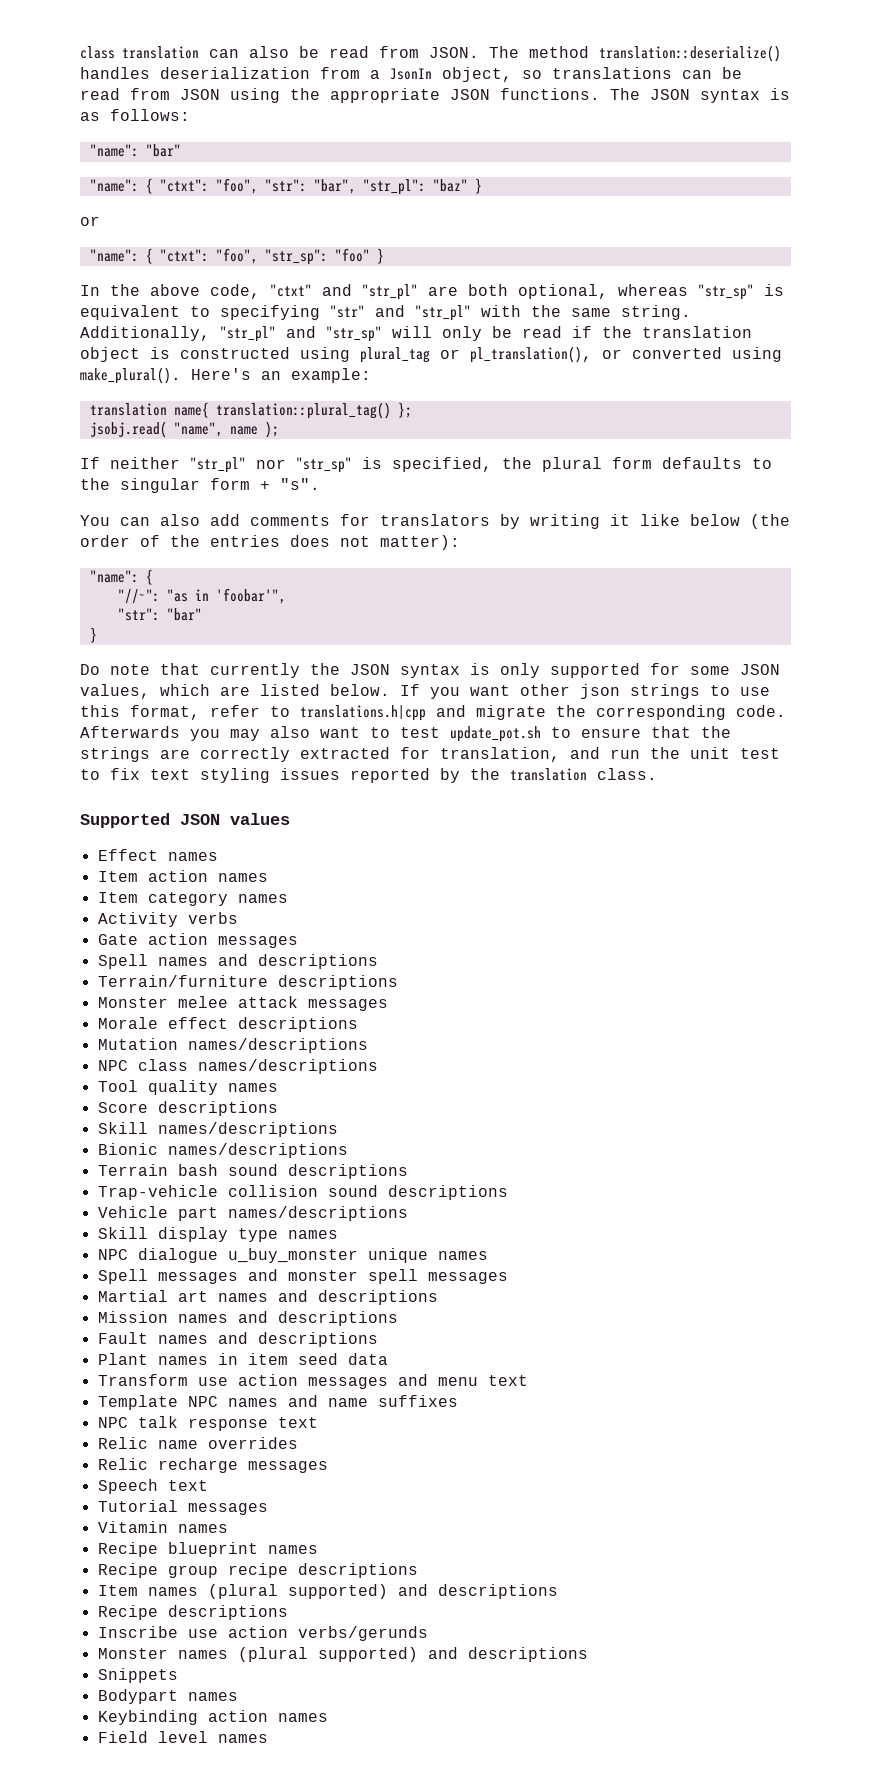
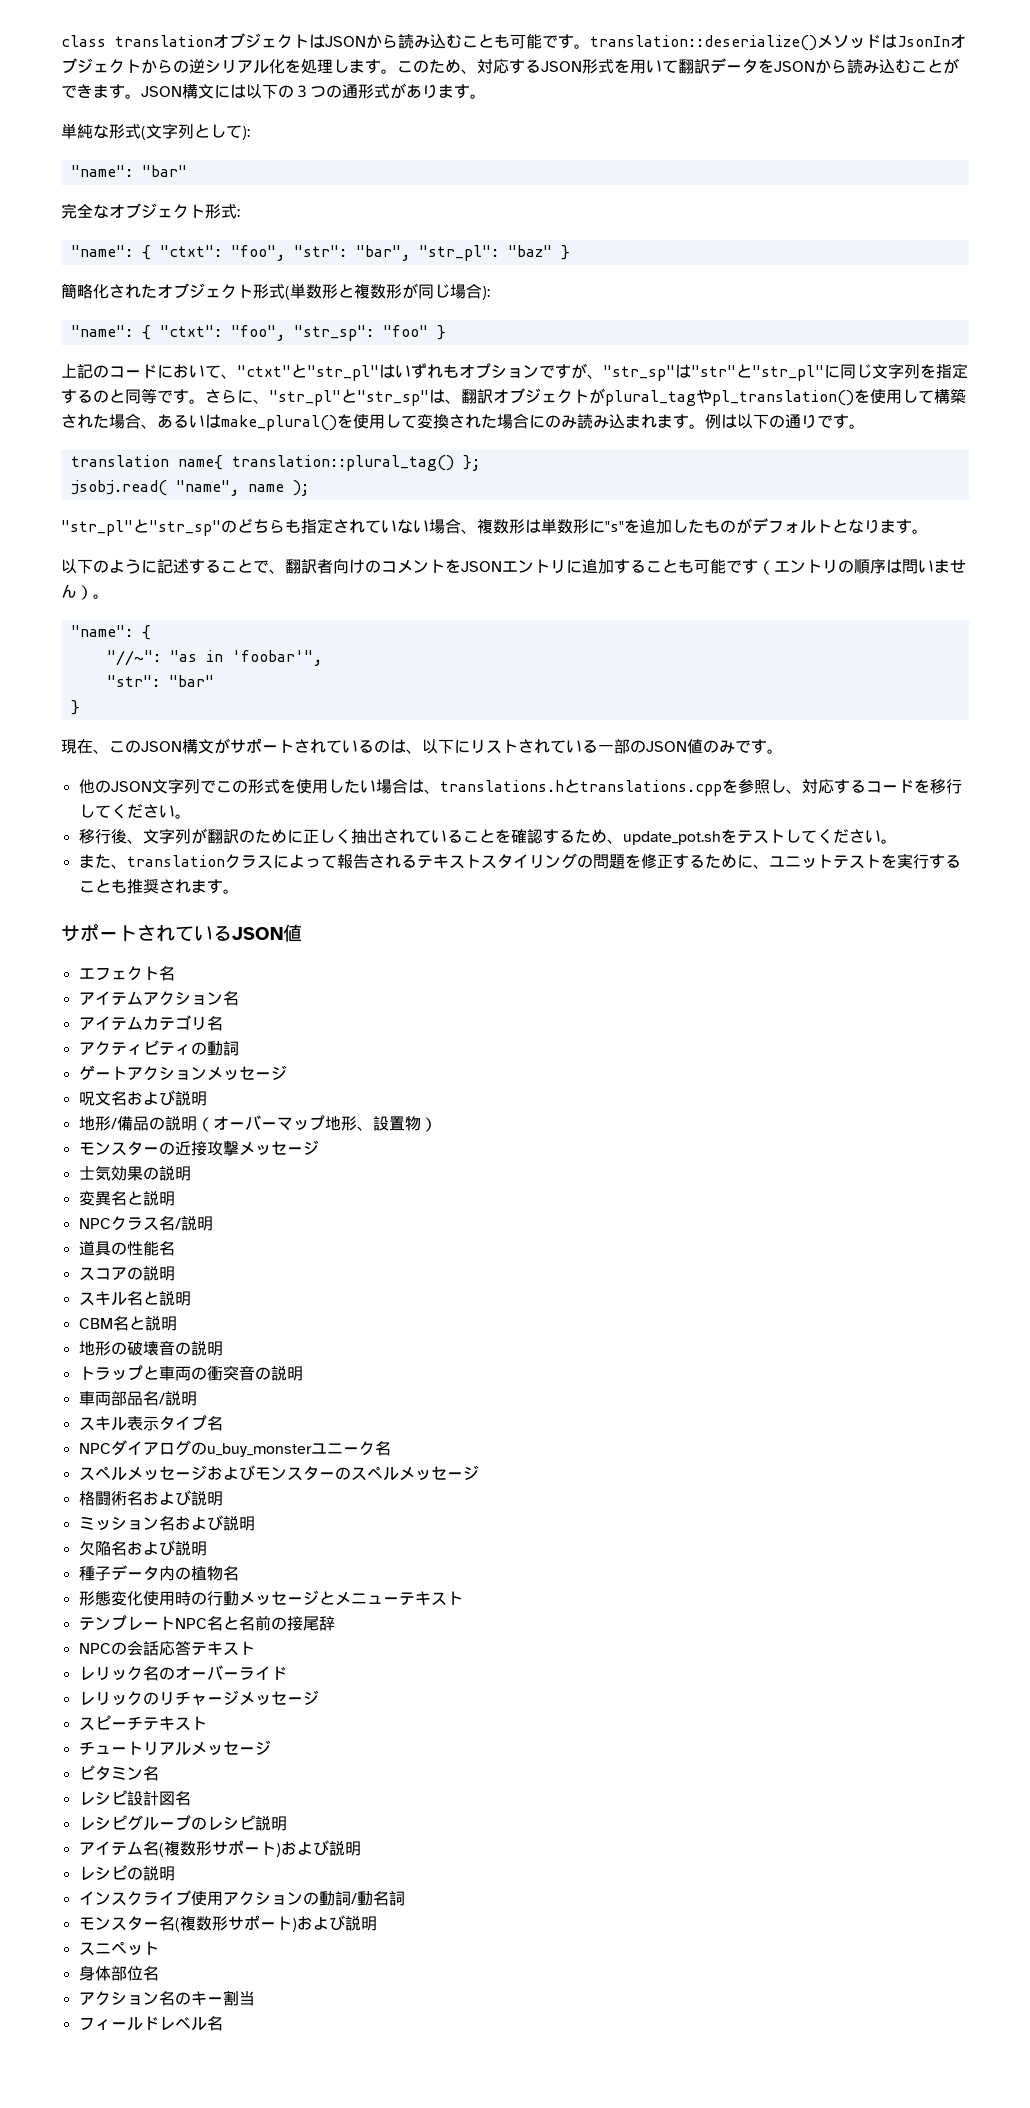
- class translation can also be read from JSON. The method translation::deserialize() handles deserialization from a JsonIn object, so translations can be read from JSON using the appropriate JSON functions. The JSON syntax is as follows:
+ class translationオブジェクトはJSONから読み込むことも可能です。translation::deserialize()メソッドはJsonInオブジェクトからの逆シリアル化を処理します。このため、対応するJSON形式を用いて翻訳データをJSONから読み込むことができます。JSON構文には以下の３つの通形式があります。
+ 単純な形式(文字列として):
  "name": "bar"
+ 完全なオブジェクト形式:
  "name": { "ctxt": "foo", "str": "bar", "str_pl": "baz" }
- or
+ 簡略化されたオブジェクト形式(単数形と複数形が同じ場合):
- In the above code, "ctxt" and "str_pl" are both optional, whereas "str_sp" is equivalent to specifying "str" and "str_pl" with the same string. Additionally, "str_pl" and "str_sp" will only be read if the translation object is constructed using plural_tag or pl_translation(), or converted using make_plural(). Here's an example:
+ 上記のコードにおいて、"ctxt"と"str_pl"はいずれもオプションですが、"str_sp"は"str"と"str_pl"に同じ文字列を指定するのと同等です。さらに、"str_pl"と"str_sp"は、翻訳オブジェクトがplural_tagやpl_translation()を使用して構築された場合、あるいはmake_plural()を使用して変換された場合にのみ読み込まれます。例は以下の通りです。
- If neither "str_pl" nor "str_sp" is specified, the plural form defaults to the singular form + "s".
- You can also add comments for translators by writing it like below (the order of the entries does not matter):
+ "str_pl"と"str_sp"のどちらも指定されていない場合、複数形は単数形に"s"を追加したものがデフォルトとなります。
+ 以下のように記述することで、翻訳者向けのコメントをJSONエントリに追加することも可能です（エントリの順序は問いません）。
- Do note that currently the JSON syntax is only supported for some JSON values, which are listed below. If you want other json strings to use this format, refer to translations.h|cpp and migrate the corresponding code. Afterwards you may also want to test update_pot.sh to ensure that the strings are correctly extracted for translation, and run the unit test to fix text styling issues reported by the translation class.
- Supported JSON values
- Effect names
- Item action names
- Item category names
- Activity verbs
- Gate action messages
- Spell names and descriptions
- Terrain/furniture descriptions
- Monster melee attack messages
- Morale effect descriptions
- Mutation names/descriptions
- NPC class names/descriptions
- Tool quality names
- Score descriptions
- Skill names/descriptions
- Bionic names/descriptions
- Terrain bash sound descriptions
- Trap-vehicle collision sound descriptions
- Vehicle part names/descriptions
- Skill display type names
- NPC dialogue u_buy_monster unique names
- Spell messages and monster spell messages
- Martial art names and descriptions
- Mission names and descriptions
- Fault names and descriptions
- Plant names in item seed data
- Transform use action messages and menu text
- Template NPC names and name suffixes
- NPC talk response text
- Relic name overrides
- Relic recharge messages
- Speech text
- Tutorial messages
- Vitamin names
- Recipe blueprint names
- Recipe group recipe descriptions
- Item names (plural supported) and descriptions
- Recipe descriptions
- Inscribe use action verbs/gerunds
- Monster names (plural supported) and descriptions
- Snippets
- Bodypart names
- Keybinding action names
- Field level names
+ 現在、このJSON構文がサポートされているのは、以下にリストされている一部のJSON値のみです。
+ 他のJSON文字列でこの形式を使用したい場合は、translations.hとtranslations.cppを参照し、対応するコードを移行してください。
+ 移行後、文字列が翻訳のために正しく抽出されていることを確認するため、update_pot.shをテストしてください。
+ また、translationクラスによって報告されるテキストスタイリングの問題を修正するために、ユニットテストを実行することも推奨されます。
+ サポートされているJSON値
+ エフェクト名
+ アイテムアクション名
+ アイテムカテゴリ名
+ アクティビティの動詞
+ ゲートアクションメッセージ
+ 呪文名および説明
+ 地形/備品の説明（オーバーマップ地形、設置物）
+ モンスターの近接攻撃メッセージ
+ 士気効果の説明
+ 変異名と説明
+ NPCクラス名/説明
+ 道具の性能名
+ スコアの説明
+ スキル名と説明
+ CBM名と説明
+ 地形の破壊音の説明
+ トラップと車両の衝突音の説明
+ 車両部品名/説明
+ スキル表示タイプ名
+ NPCダイアログのu_buy_monsterユニーク名
+ スペルメッセージおよびモンスターのスペルメッセージ
+ 格闘術名および説明
+ ミッション名および説明
+ 欠陥名および説明
+ 種子データ内の植物名
+ 形態変化使用時の行動メッセージとメニューテキスト
+ テンプレートNPC名と名前の接尾辞
+ NPCの会話応答テキスト
+ レリック名のオーバーライド
+ レリックのリチャージメッセージ
+ スピーチテキスト
+ チュートリアルメッセージ
+ ビタミン名
+ レシピ設計図名
+ レシピグループのレシピ説明
+ アイテム名(複数形サポート)および説明
+ レシピの説明
+ インスクライブ使用アクションの動詞/動名詞
+ モンスター名(複数形サポート)および説明
+ スニペット
+ 身体部位名
+ アクション名のキー割当
+ フィールドレベル名

